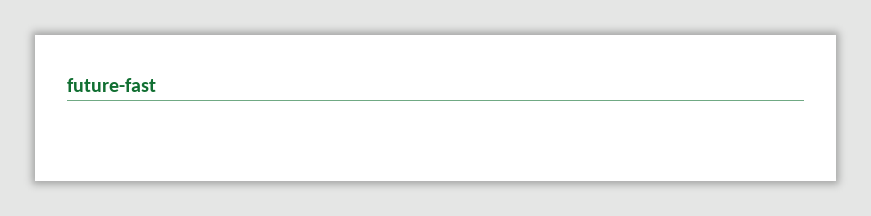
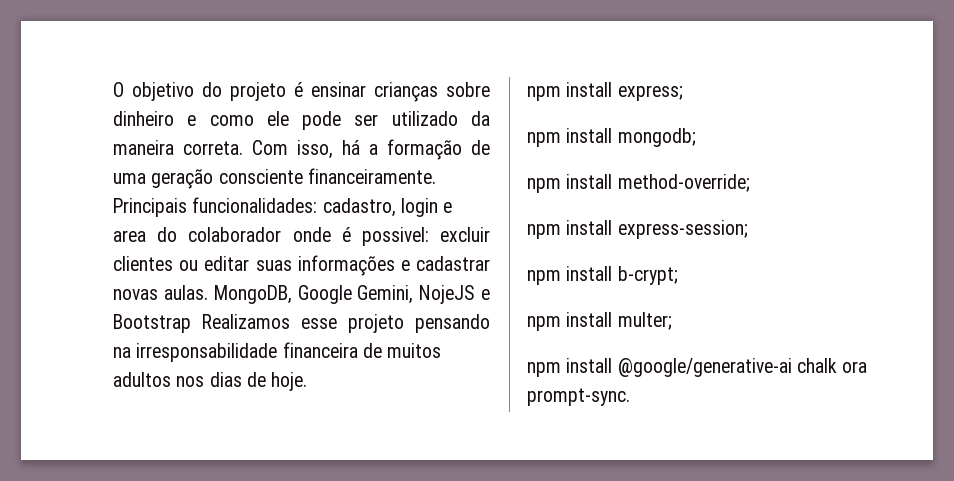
- future-fast
+ O objetivo do projeto é ensinar crianças sobre dinheiro e como ele pode ser utilizado da maneira correta. Com isso, há a formação de uma geração consciente financeiramente. Principais funcionalidades: cadastro, login e area do colaborador onde é possivel: excluir clientes ou editar suas informações e cadastrar novas aulas. MongoDB, Google Gemini, NojeJS e Bootstrap Realizamos esse projeto pensando na irresponsabilidade financeira de muitos adultos nos dias de hoje.
+ npm install express;
+ npm install mongodb;
+ npm install method-override;
+ npm install express-session;
+ npm install b-crypt;
+ npm install multer;
+ npm install @google/generative-ai chalk ora prompt-sync.

